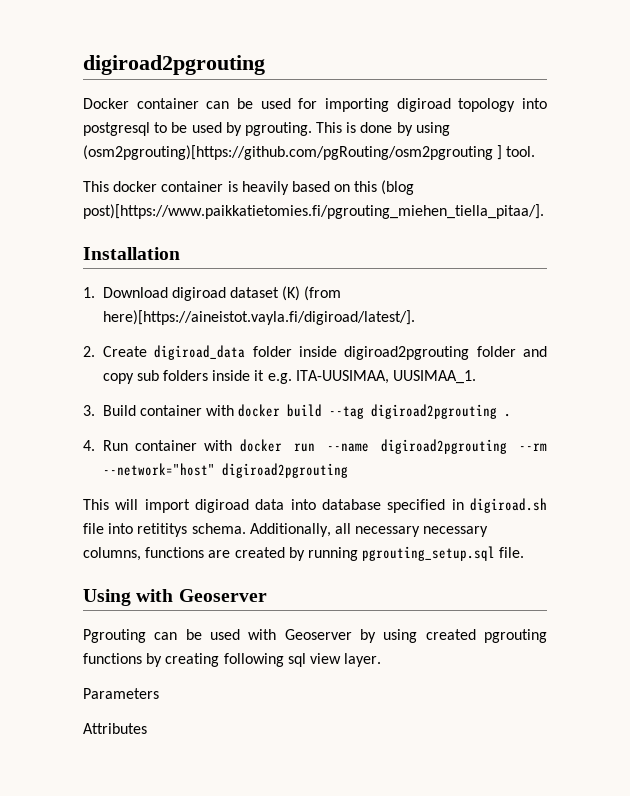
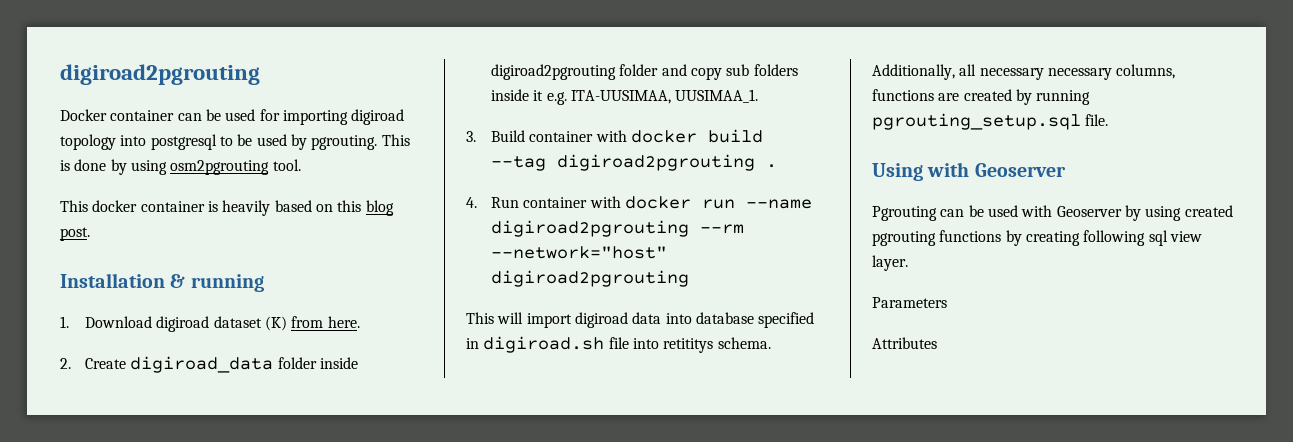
- This is done by using (osm2pgrouting)[https://github.com/pgRouting/osm2pgrouting ] tool.
+ This is done by using osm2pgrouting tool.
- This docker container is heavily based on this (blog post)[https://www.paikkatietomies.fi/pgrouting_miehen_tiella_pitaa/].
+ This docker container is heavily based on this blog post.
- Installation
+ Installation & running
- 1. Download digiroad dataset (K) (from here)[https://aineistot.vayla.fi/digiroad/latest/].
+ 1. Download digiroad dataset (K) from here.

